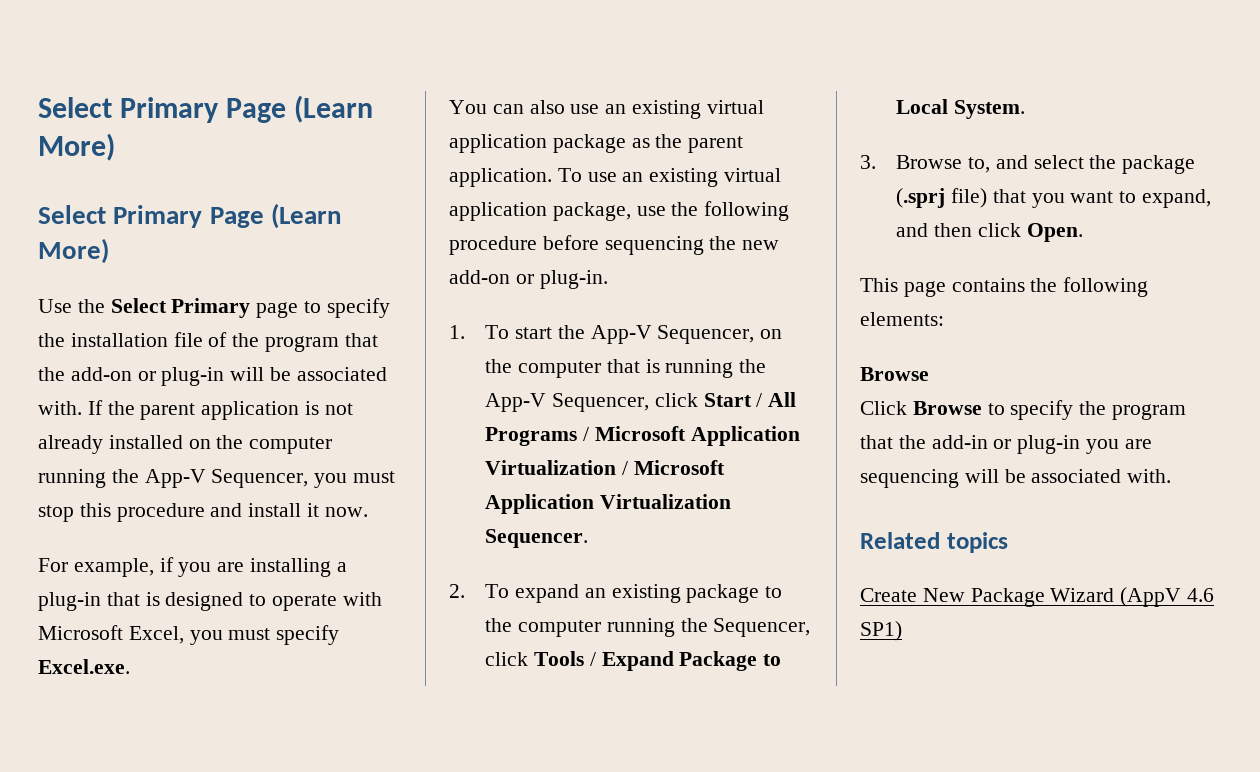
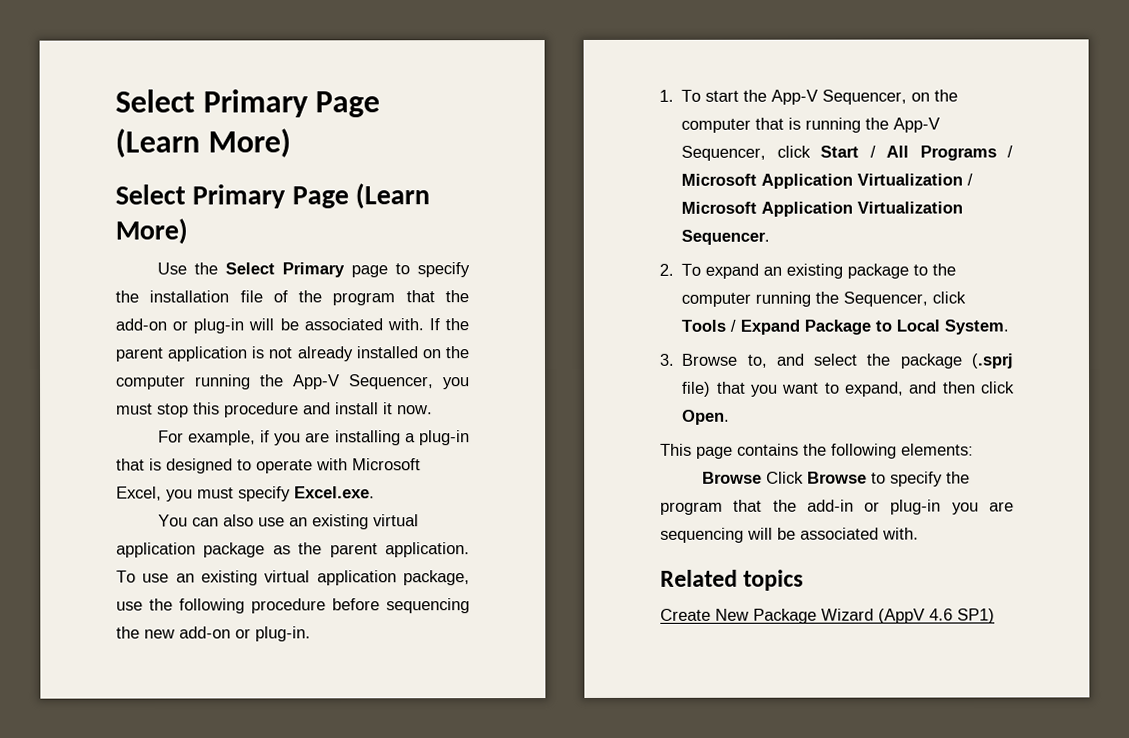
  This page contains the following elements:
- Browse
- Click Browse to specify the program that the add-in or plug-in you are sequencing will be associated with.
+ Browse Click Browse to specify the program that the add-in or plug-in you are sequencing will be associated with.

